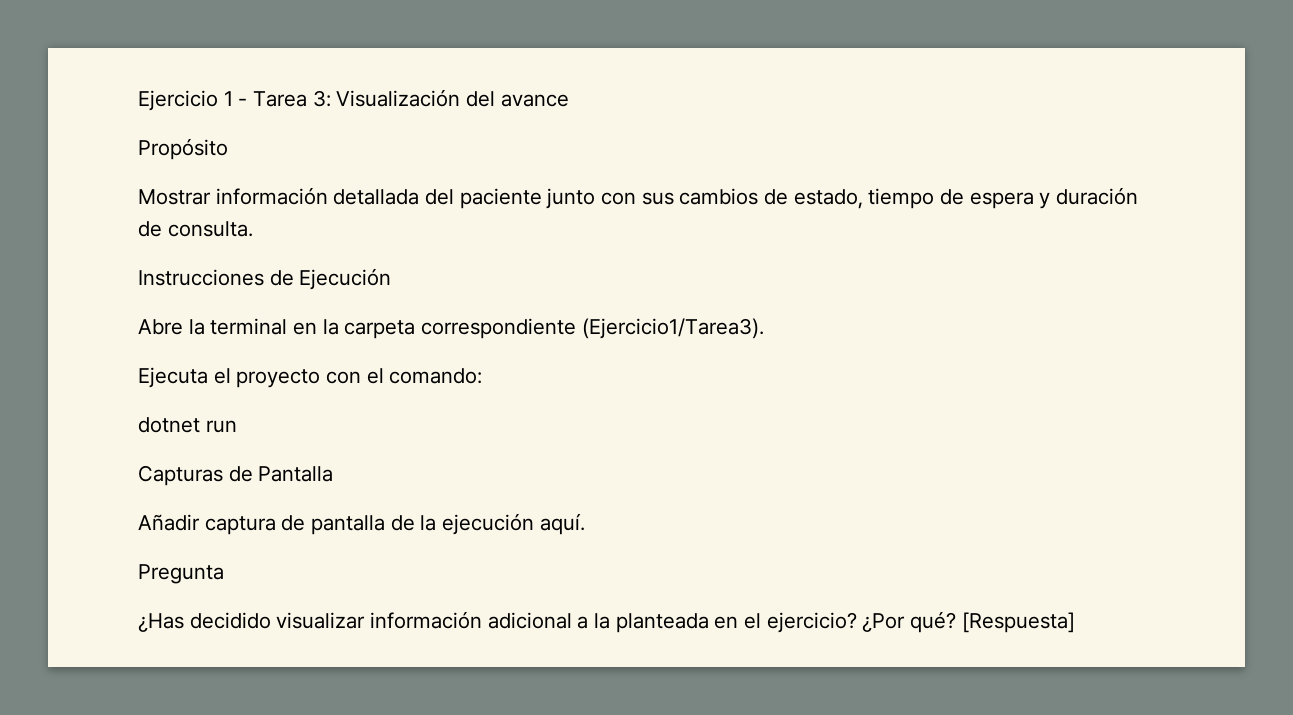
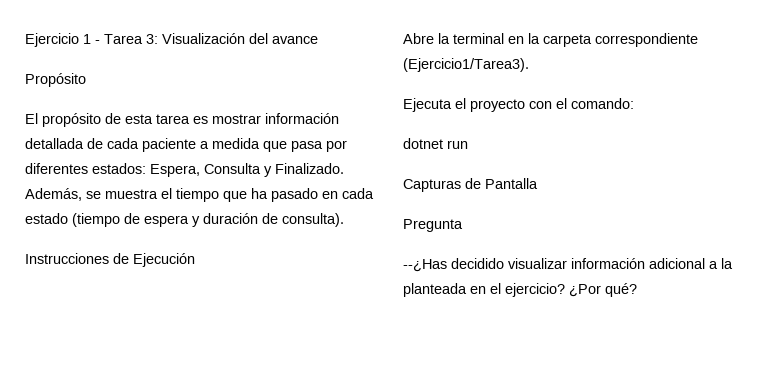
- Mostrar información detallada del paciente junto con sus cambios de estado, tiempo de espera y duración de consulta.
+ El propósito de esta tarea es mostrar información detallada de cada paciente a medida que pasa por diferentes estados: Espera, Consulta y Finalizado. Además, se muestra el tiempo que ha pasado en cada estado (tiempo de espera y duración de consulta).
- Añadir captura de pantalla de la ejecución aquí.
- ¿Has decidido visualizar información adicional a la planteada en el ejercicio?
+ --¿Has decidido visualizar información adicional a la planteada en el ejercicio?
- [Respuesta]

